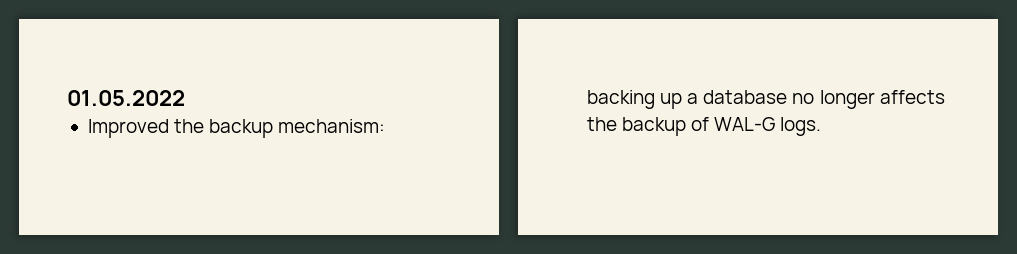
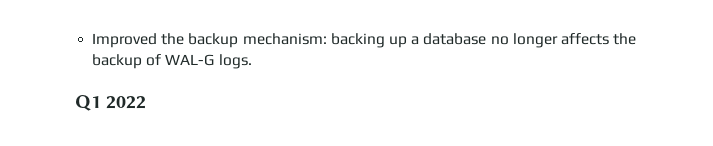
- 01.05.2022
+ Q1 2022

